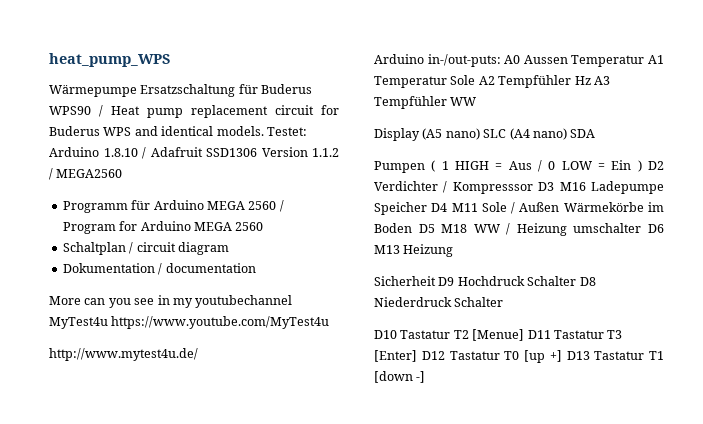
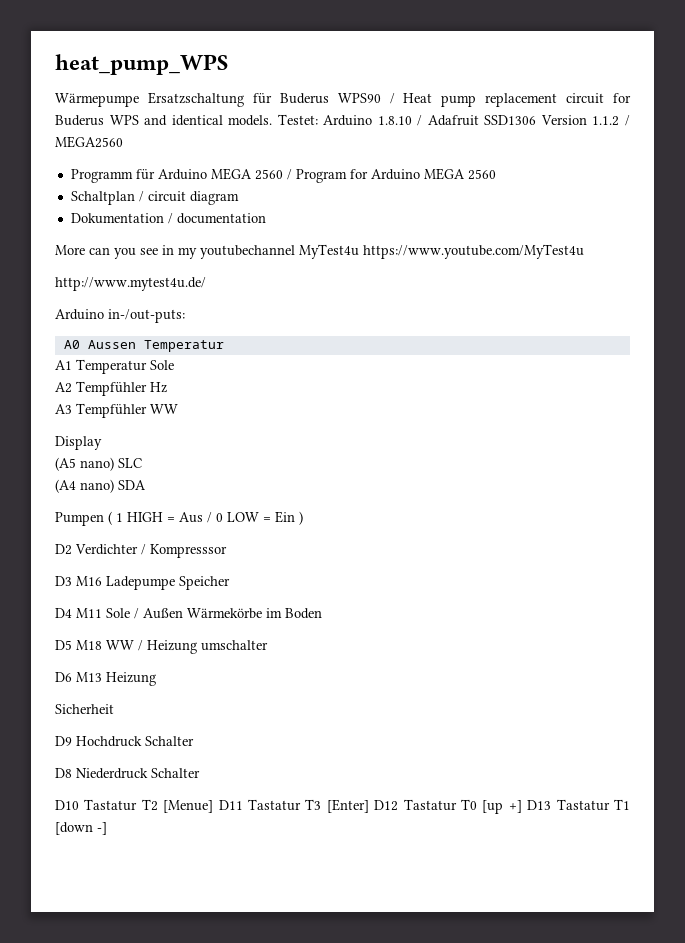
- Arduino in-/out-puts: A0 Aussen Temperatur A1 Temperatur Sole A2 Tempfühler Hz A3 Tempfühler WW
+ Arduino in-/out-puts:
+ A0 Aussen Temperatur
+ A1 Temperatur Sole
+ A2 Tempfühler Hz
+ A3 Tempfühler WW
- Display (A5 nano) SLC (A4 nano) SDA
+ Display
+ (A5 nano) SLC
+ (A4 nano) SDA
- Pumpen ( 1 HIGH = Aus / 0 LOW = Ein ) D2 Verdichter / Kompresssor D3 M16 Ladepumpe Speicher D4 M11 Sole / Außen Wärmekörbe im Boden D5 M18 WW / Heizung umschalter D6 M13 Heizung
+ Pumpen ( 1 HIGH = Aus / 0 LOW = Ein )
+ D2 Verdichter / Kompresssor
+ D3 M16 Ladepumpe Speicher
+ D4 M11 Sole / Außen Wärmekörbe im Boden
+ D5 M18 WW / Heizung umschalter
+ D6 M13 Heizung
- Sicherheit D9 Hochdruck Schalter D8 Niederdruck Schalter
+ Sicherheit
+ D9 Hochdruck Schalter
+ D8 Niederdruck Schalter

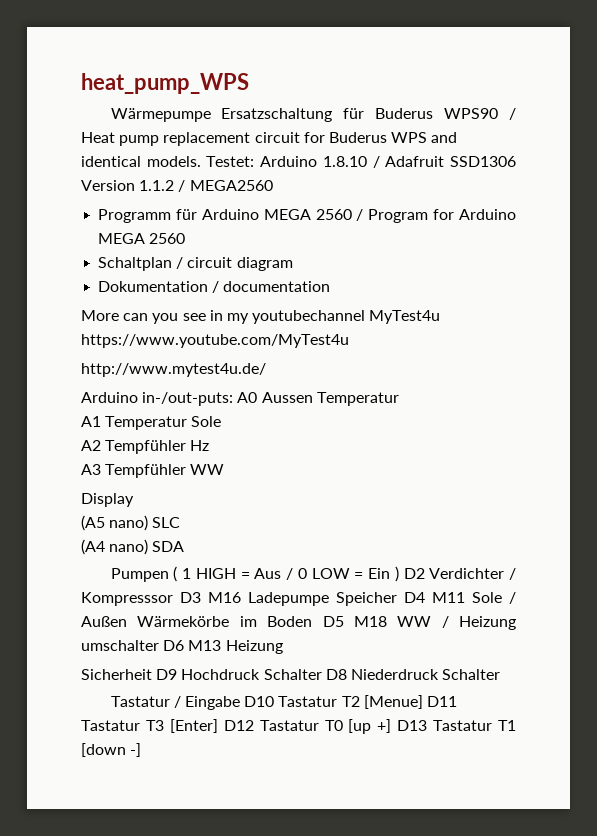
- Arduino in-/out-puts:
- A0 Aussen Temperatur
+ Arduino in-/out-puts: A0 Aussen Temperatur
- Pumpen ( 1 HIGH = Aus / 0 LOW = Ein )
- D2 Verdichter / Kompresssor
- D3 M16 Ladepumpe Speicher
- D4 M11 Sole / Außen Wärmekörbe im Boden
- D5 M18 WW / Heizung umschalter
- D6 M13 Heizung
+ Pumpen ( 1 HIGH = Aus / 0 LOW = Ein ) D2 Verdichter / Kompresssor D3 M16 Ladepumpe Speicher D4 M11 Sole / Außen Wärmekörbe im Boden D5 M18 WW / Heizung umschalter D6 M13 Heizung
- Sicherheit
- D9 Hochdruck Schalter
- D8 Niederdruck Schalter
+ Sicherheit D9 Hochdruck Schalter D8 Niederdruck Schalter
- D10 Tastatur T2 [Menue] D11 Tastatur T3 [Enter] D12 Tastatur T0 [up +] D13 Tastatur T1 [down -]
+ Tastatur / Eingabe D10 Tastatur T2 [Menue] D11 Tastatur T3 [Enter] D12 Tastatur T0 [up +] D13 Tastatur T1 [down -]

